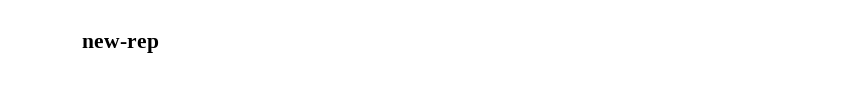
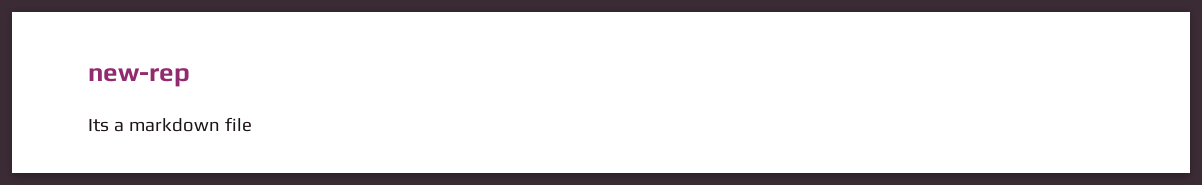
+ Its a markdown file

